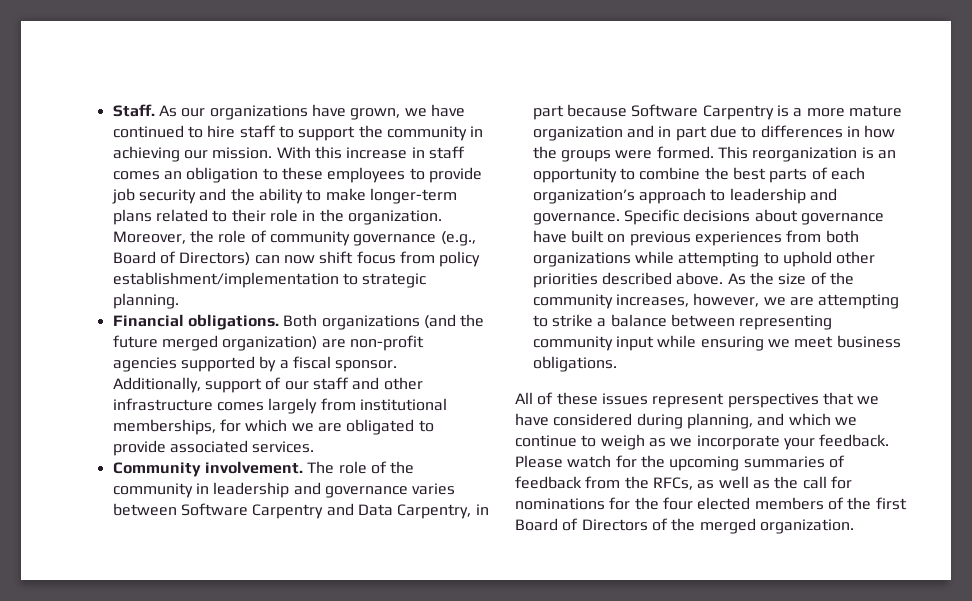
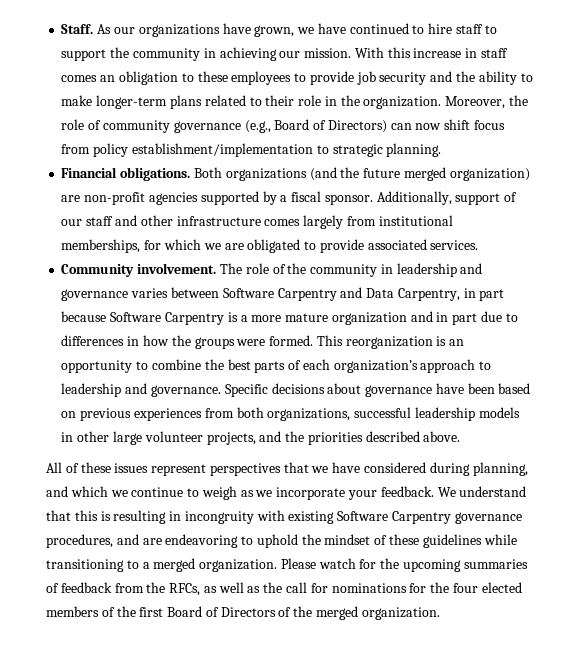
- Specific decisions about governance have built on previous experiences from both organizations while attempting to uphold other priorities described above. As the size of the community increases, however, we are attempting to strike a balance between representing community input while ensuring we meet business obligations.
+ Specific decisions about governance have been based on previous experiences from both organizations, successful leadership models in other large volunteer projects, and the priorities described above.
+ We understand that this is resulting in incongruity with existing Software Carpentry governance procedures, and are endeavoring to uphold the mindset of these guidelines while transitioning to a merged organization.

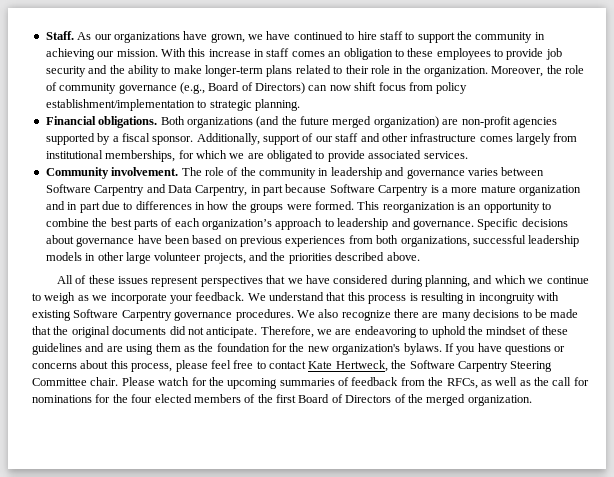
- We understand that this is resulting in incongruity with existing Software Carpentry governance procedures, and are endeavoring to uphold the mindset of these guidelines while transitioning to a merged organization.
+ We understand that this process is resulting in incongruity with existing Software Carpentry governance procedures. We also recognize there are many decisions to be made that the original documents did not anticipate. Therefore, we are endeavoring to uphold the mindset of these guidelines and are using them as the foundation for the new organization's bylaws. If you have questions or concerns about this process, please feel free to contact Kate Hertweck, the Software Carpentry Steering Committee chair.

